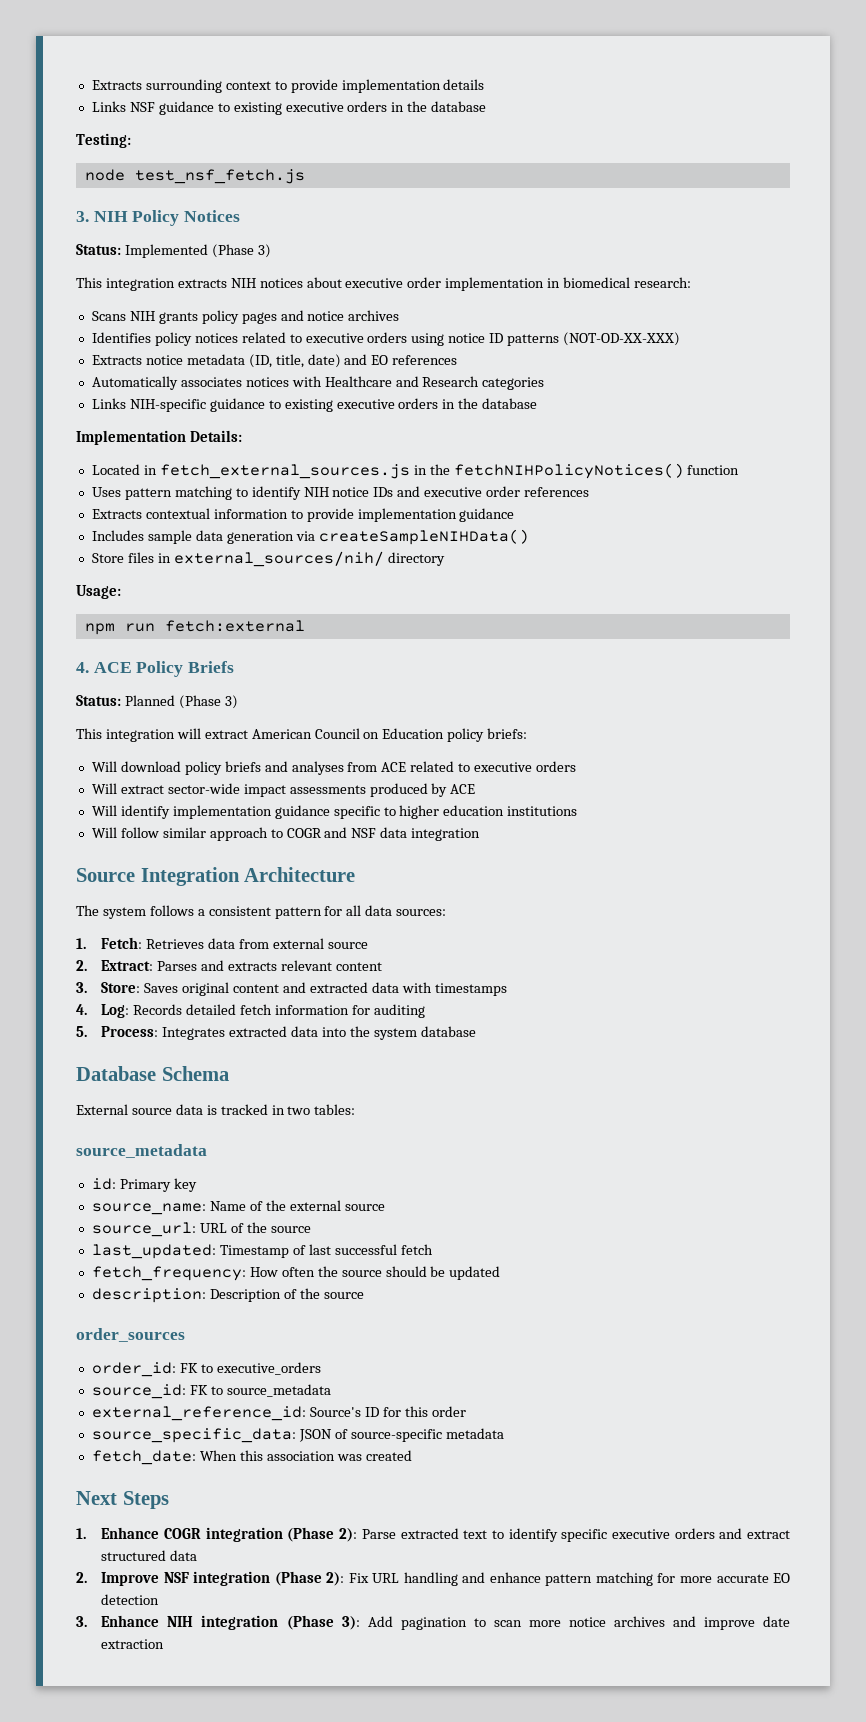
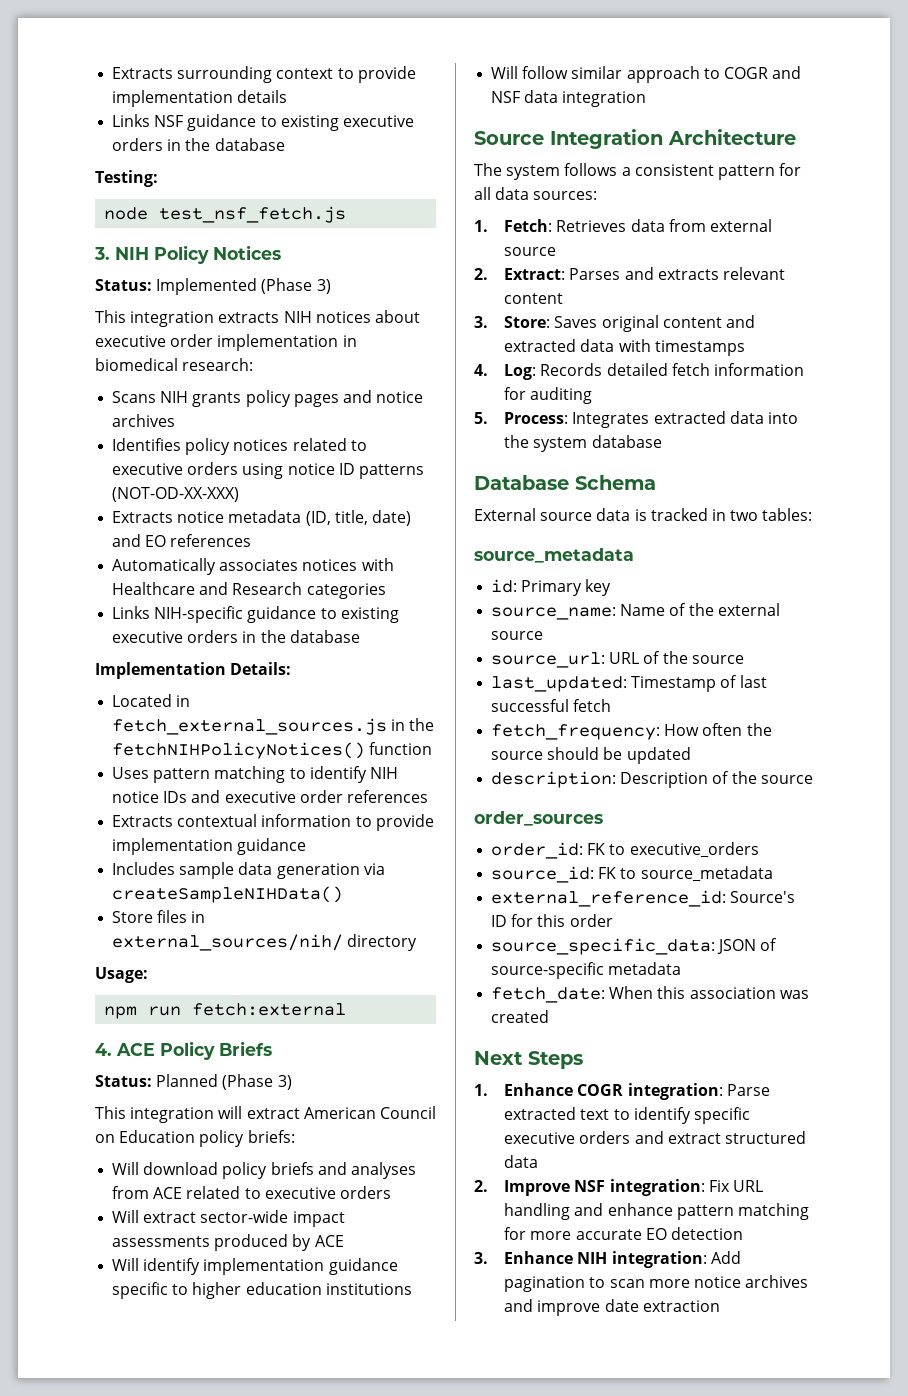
- 1. Enhance COGR integration (Phase 2): Parse extracted text to identify specific executive orders and extract structured data
+ 1. Enhance COGR integration: Parse extracted text to identify specific executive orders and extract structured data
- 2. Improve NSF integration (Phase 2): Fix URL handling and enhance pattern matching for more accurate EO detection
+ 2. Improve NSF integration: Fix URL handling and enhance pattern matching for more accurate EO detection
- 3. Enhance NIH integration (Phase 3): Add pagination to scan more notice archives and improve date extraction
+ 3. Enhance NIH integration: Add pagination to scan more notice archives and improve date extraction

